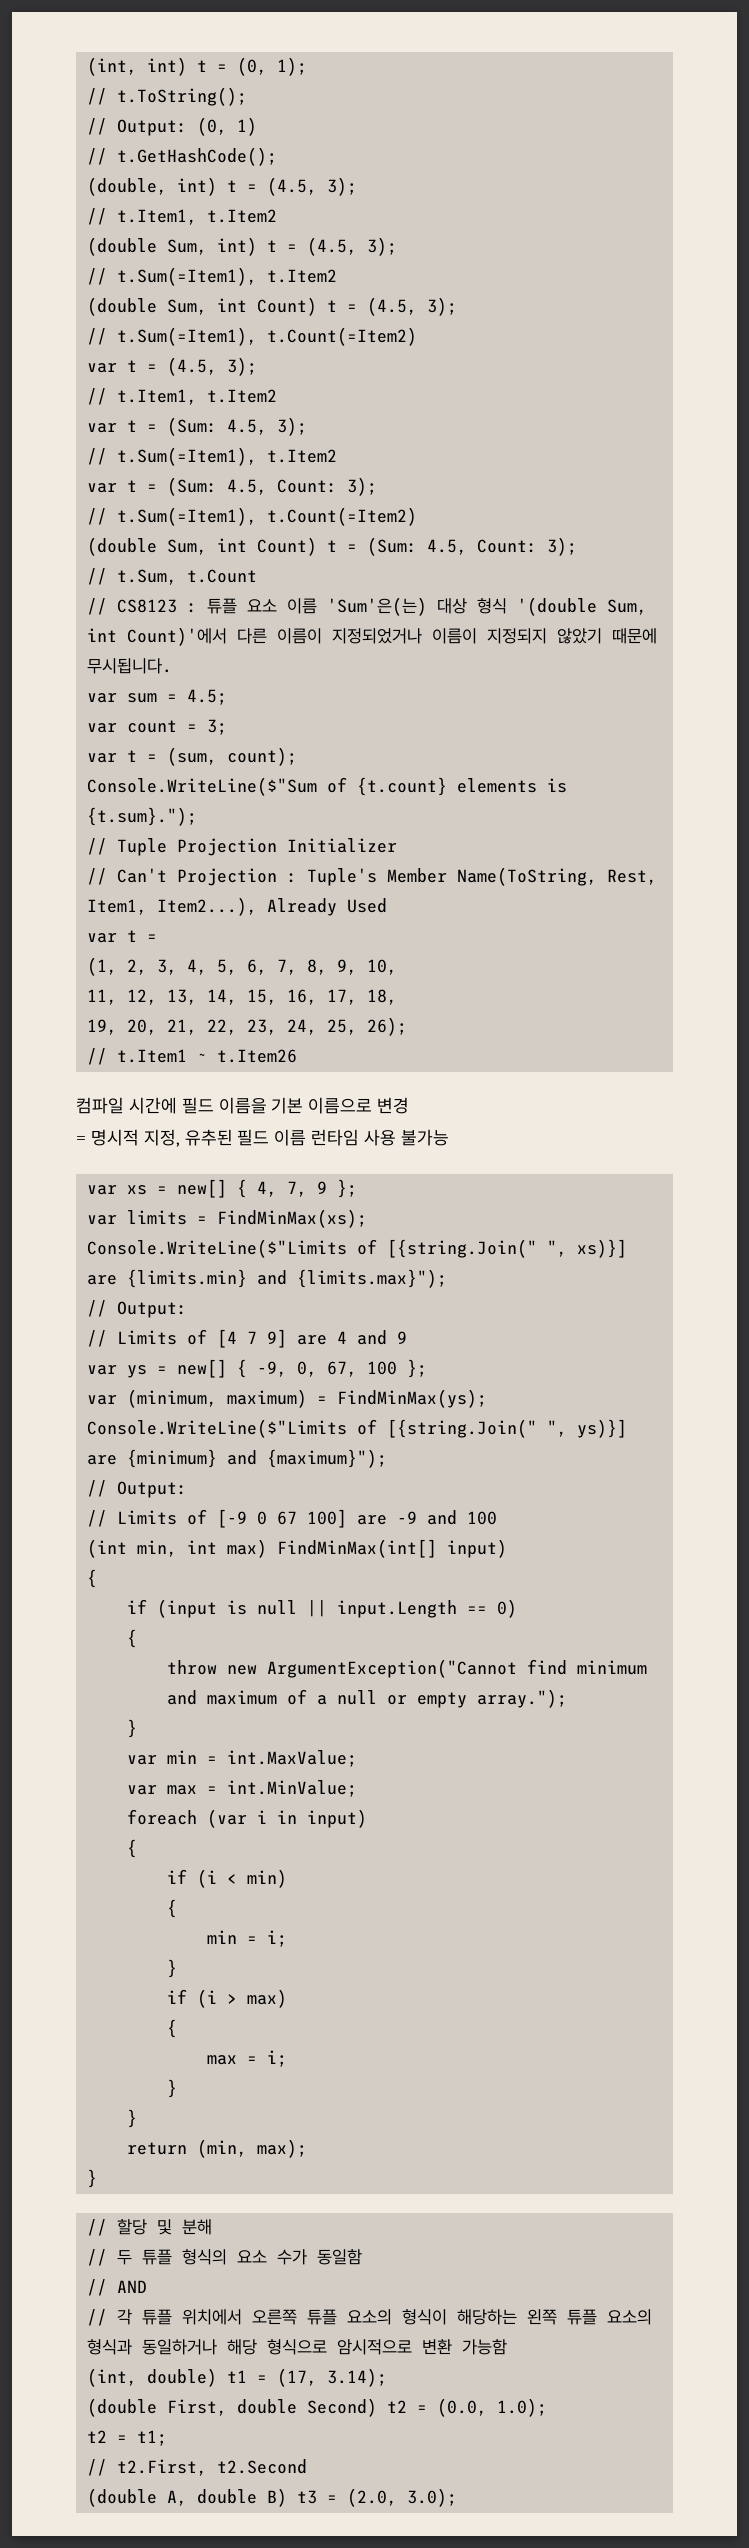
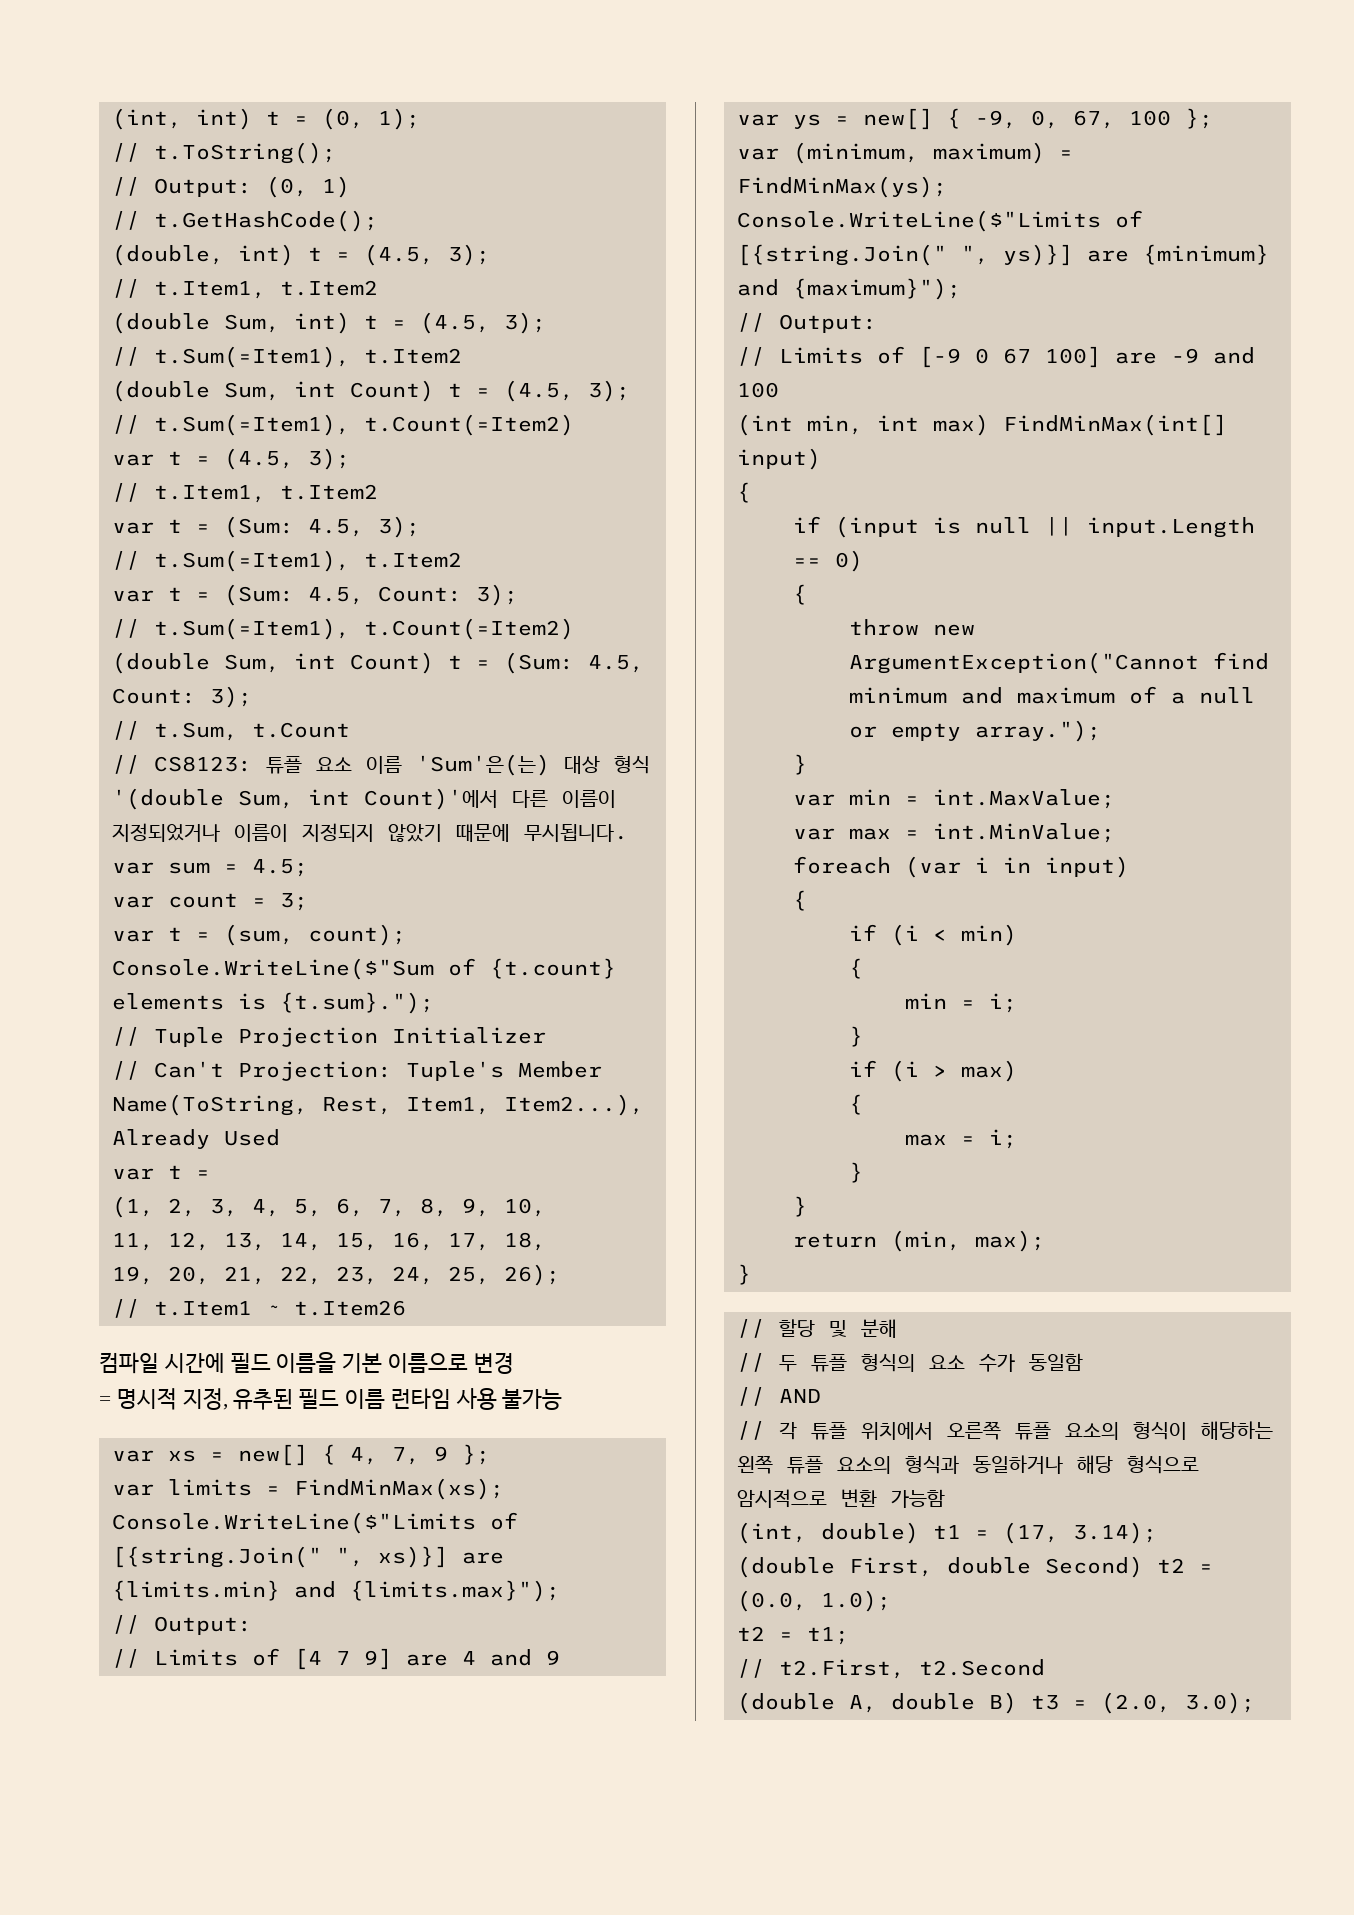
- // CS8123 : 튜플 요소 이름 'Sum'은(는) 대상 형식 '(double Sum, int Count)'에서 다른 이름이 지정되었거나 이름이 지정되지 않았기 때문에 무시됩니다.
+ // CS8123: 튜플 요소 이름 'Sum'은(는) 대상 형식 '(double Sum, int Count)'에서 다른 이름이 지정되었거나 이름이 지정되지 않았기 때문에 무시됩니다.
- // Can't Projection : Tuple's Member Name(ToString, Rest, Item1, Item2...), Already Used
+ // Can't Projection: Tuple's Member Name(ToString, Rest, Item1, Item2...), Already Used

